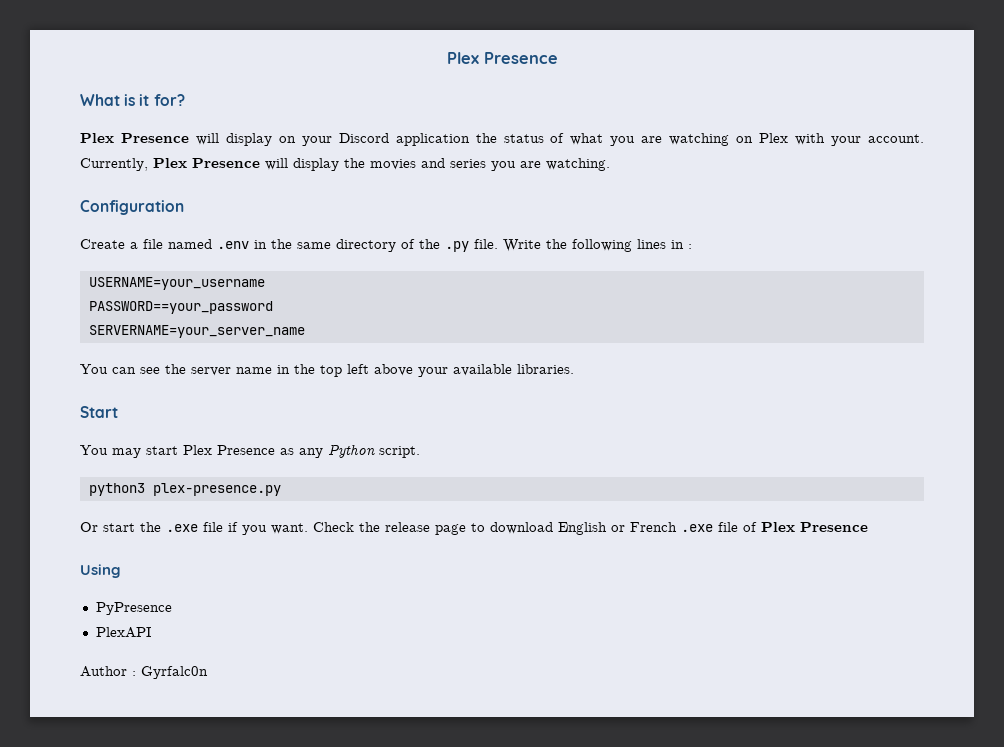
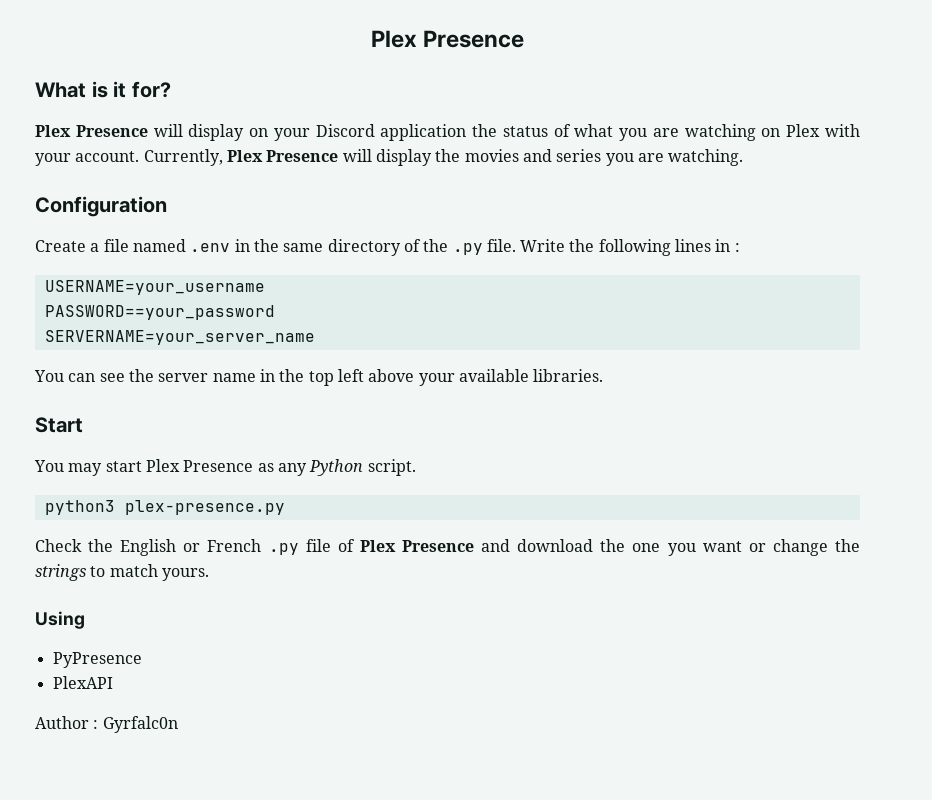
- Or start the .exe file if you want. Check the release page to download English or French .exe file of Plex Presence
+ Check the English or French .py file of Plex Presence and download the one you want or change the strings to match yours.

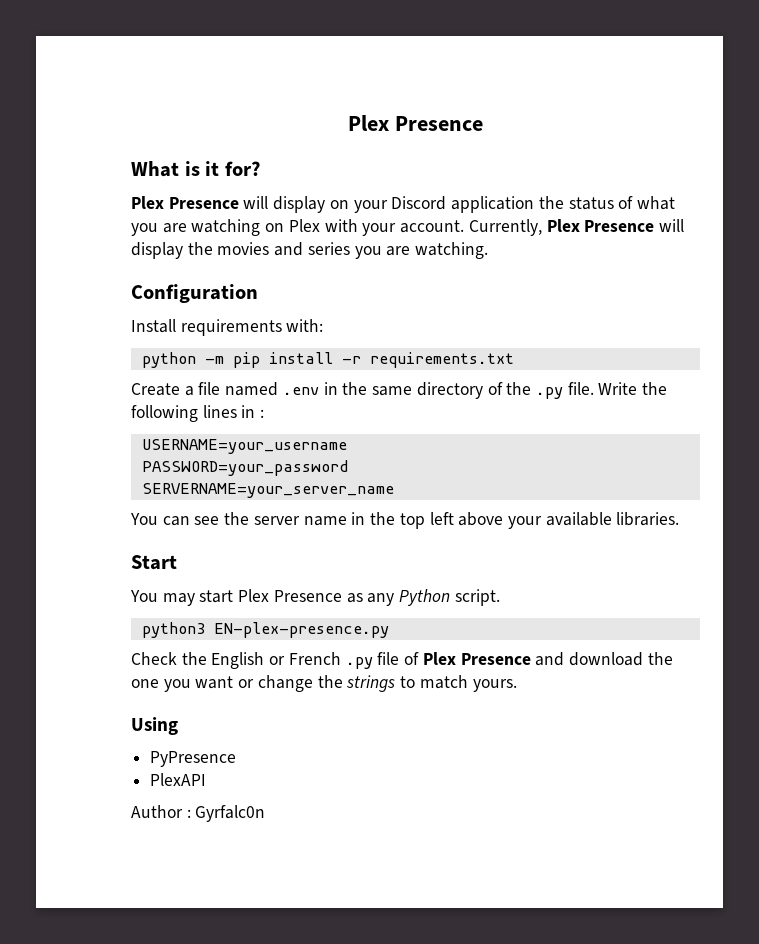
+ Install requirements with:
+ python -m pip install -r requirements.txt
- PASSWORD==your_password
+ PASSWORD=your_password
- python3 plex-presence.py
+ python3 EN-plex-presence.py

